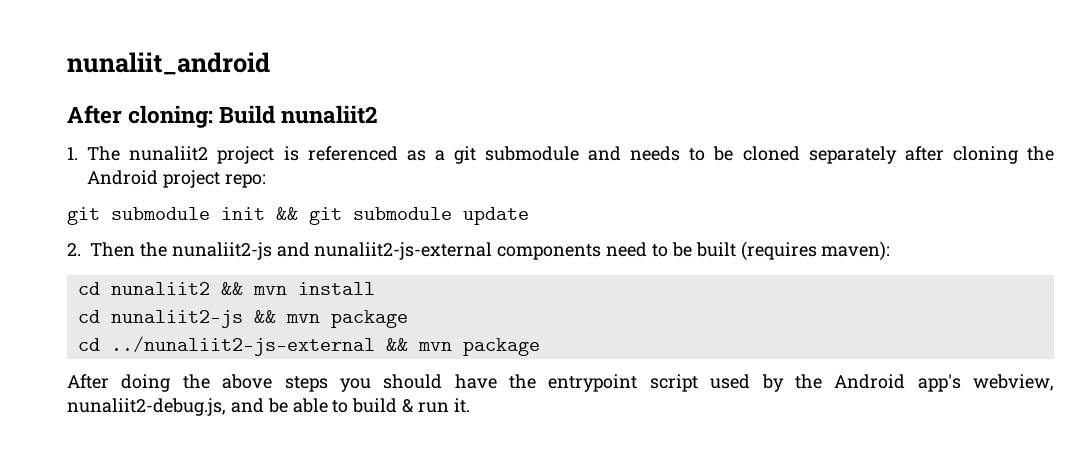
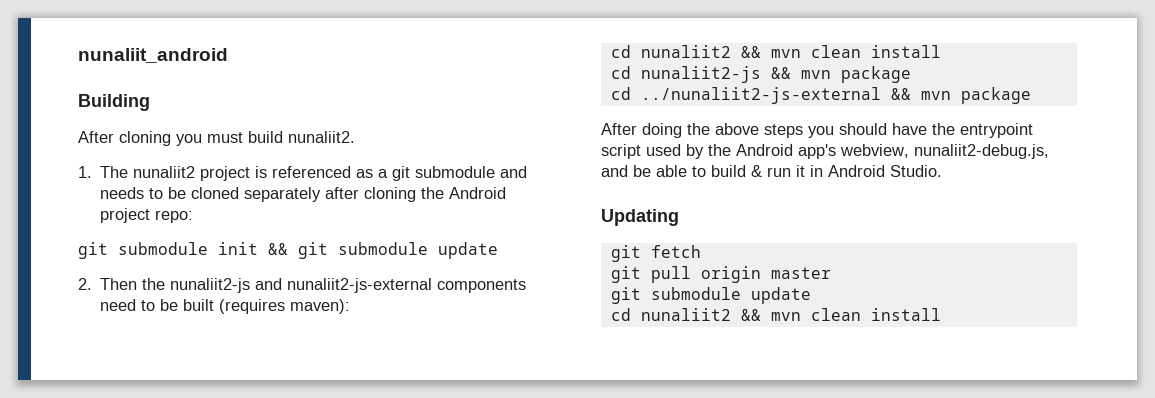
- After cloning: Build nunaliit2
+ Building
+ After cloning you must build nunaliit2.
  2. Then the nunaliit2-js and nunaliit2-js-external components need to be built (requires maven):
- cd nunaliit2 && mvn install
+ cd nunaliit2 && mvn clean install
- After doing the above steps you should have the entrypoint script used by the Android app's webview, nunaliit2-debug.js, and be able to build & run it.
+ After doing the above steps you should have the entrypoint script used by the Android app's webview, nunaliit2-debug.js, and be able to build & run it in Android Studio.
+ Updating
+ git fetch
+ git pull origin master
+ git submodule update
+ cd nunaliit2 && mvn clean install

